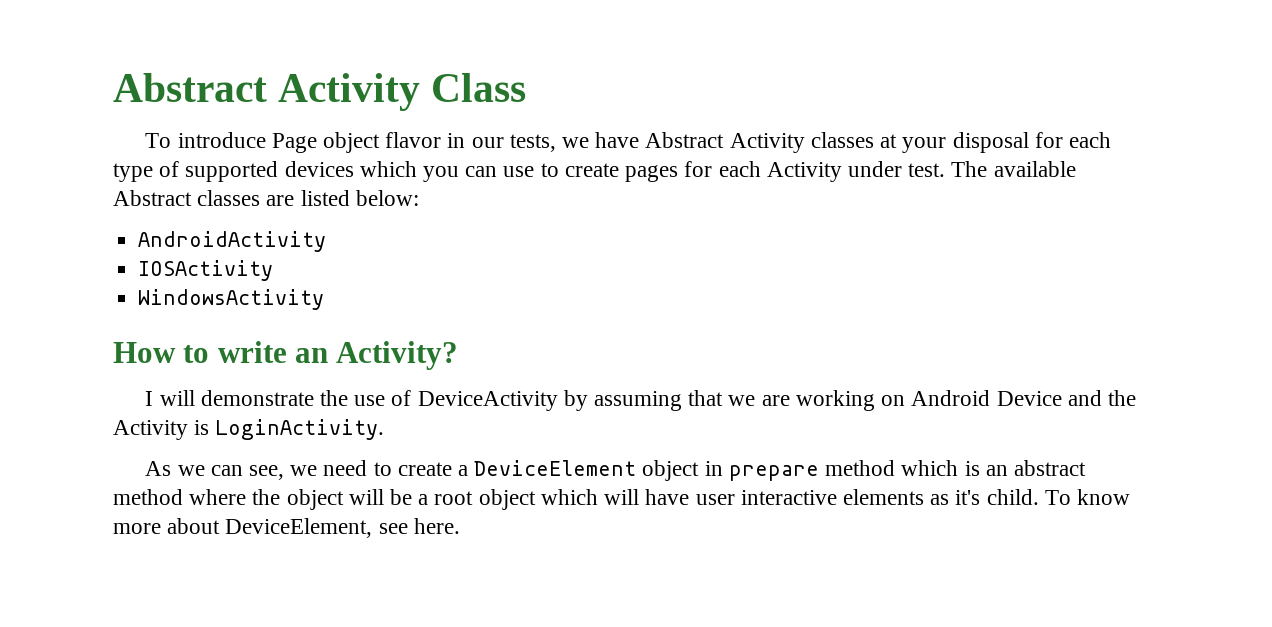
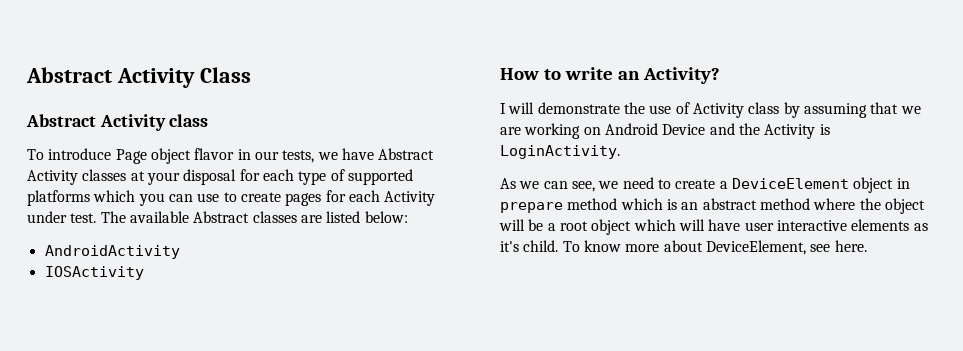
+ Abstract Activity class
- To introduce Page object flavor in our tests, we have Abstract Activity classes at your disposal for each type of supported devices which you can use to create pages for each Activity under test.
+ To introduce Page object flavor in our tests, we have Abstract Activity classes at your disposal for each type of supported platforms which you can use to create pages for each Activity under test.
- WindowsActivity
- I will demonstrate the use of DeviceActivity by assuming that we are working on Android Device and the Activity is LoginActivity.
+ I will demonstrate the use of Activity class by assuming that we are working on Android Device and the Activity is LoginActivity.

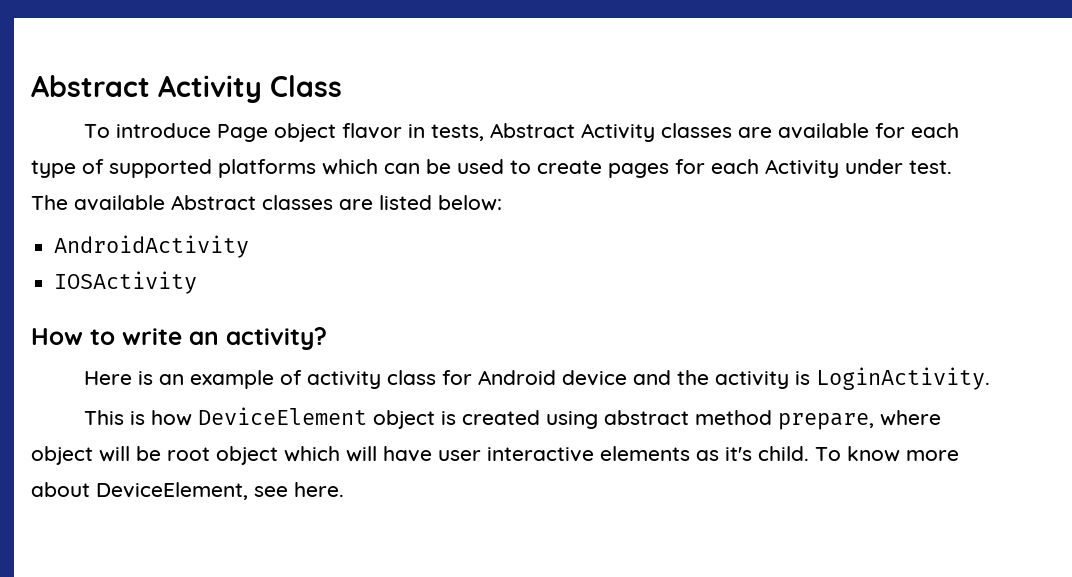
- Abstract Activity class
- To introduce Page object flavor in our tests, we have Abstract Activity classes at your disposal for each type of supported platforms which you can use to create pages for each Activity under test.
+ To introduce Page object flavor in tests, Abstract Activity classes are available for each type of supported platforms which can be used to create pages for each Activity under test.
- How to write an Activity?
- I will demonstrate the use of Activity class by assuming that we are working on Android Device and the Activity is LoginActivity.
+ How to write an activity?
+ Here is an example of activity class for Android device and the activity is LoginActivity.
- As we can see, we need to create a DeviceElement object in prepare method which is an abstract method where the object will be a root object which will have user interactive elements as it's child.
+ This is how DeviceElement object is created using abstract method prepare, where object will be root object which will have user interactive elements as it's child.

